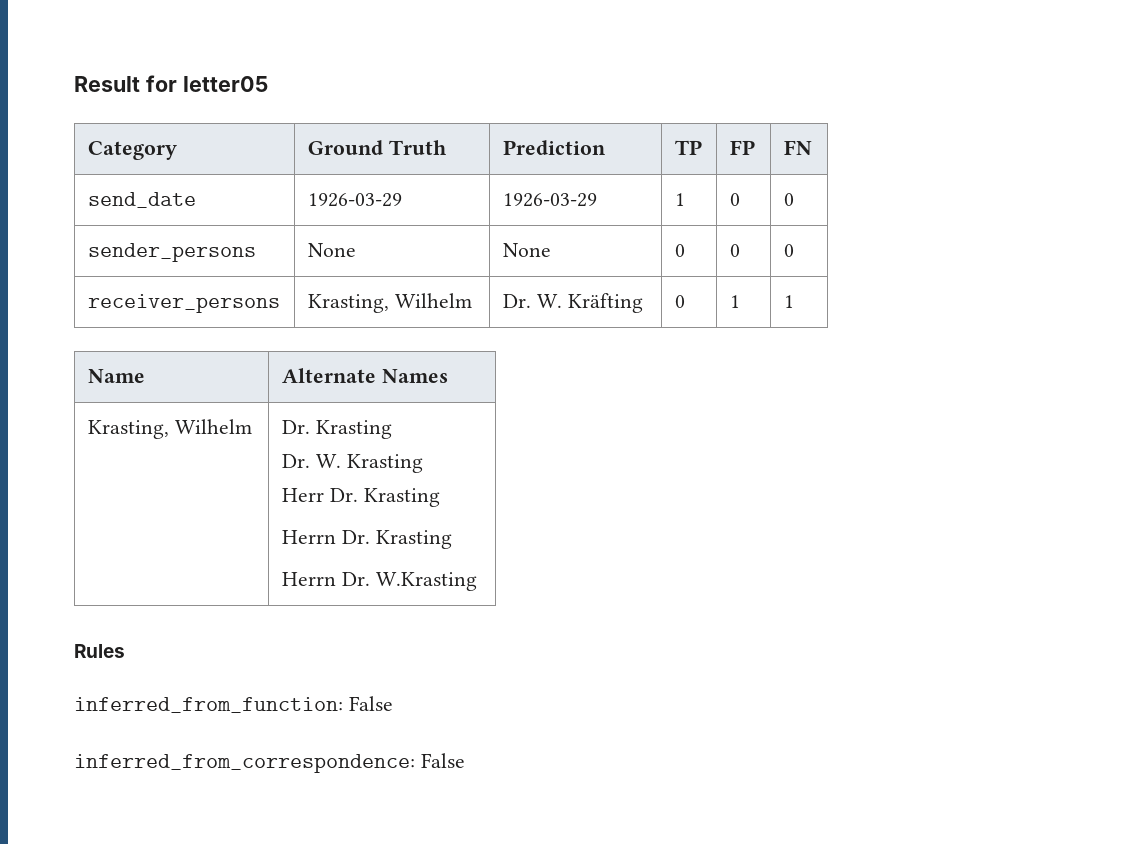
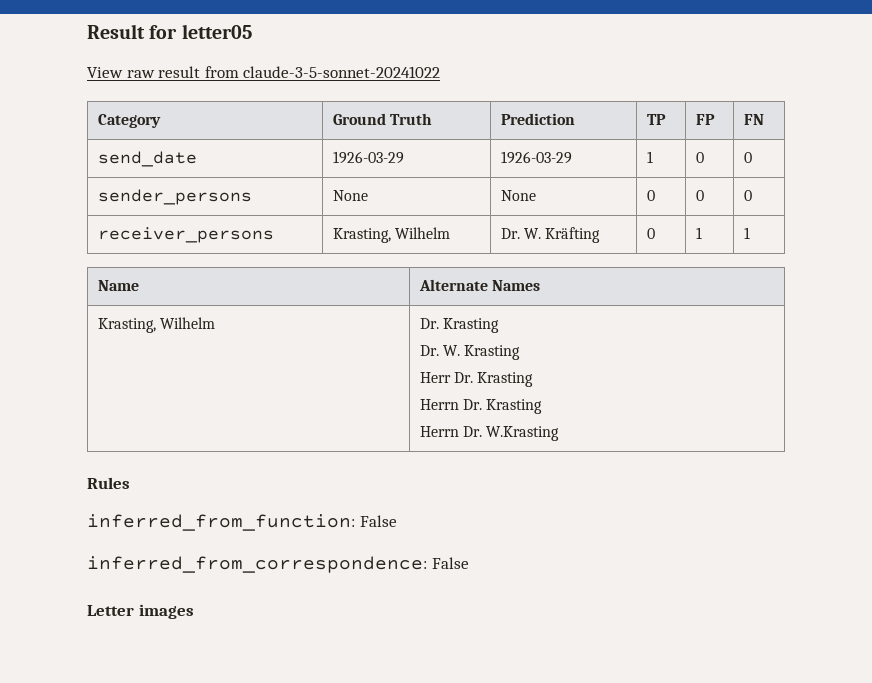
+ View raw result from claude-3-5-sonnet-20241022
+ Letter images

